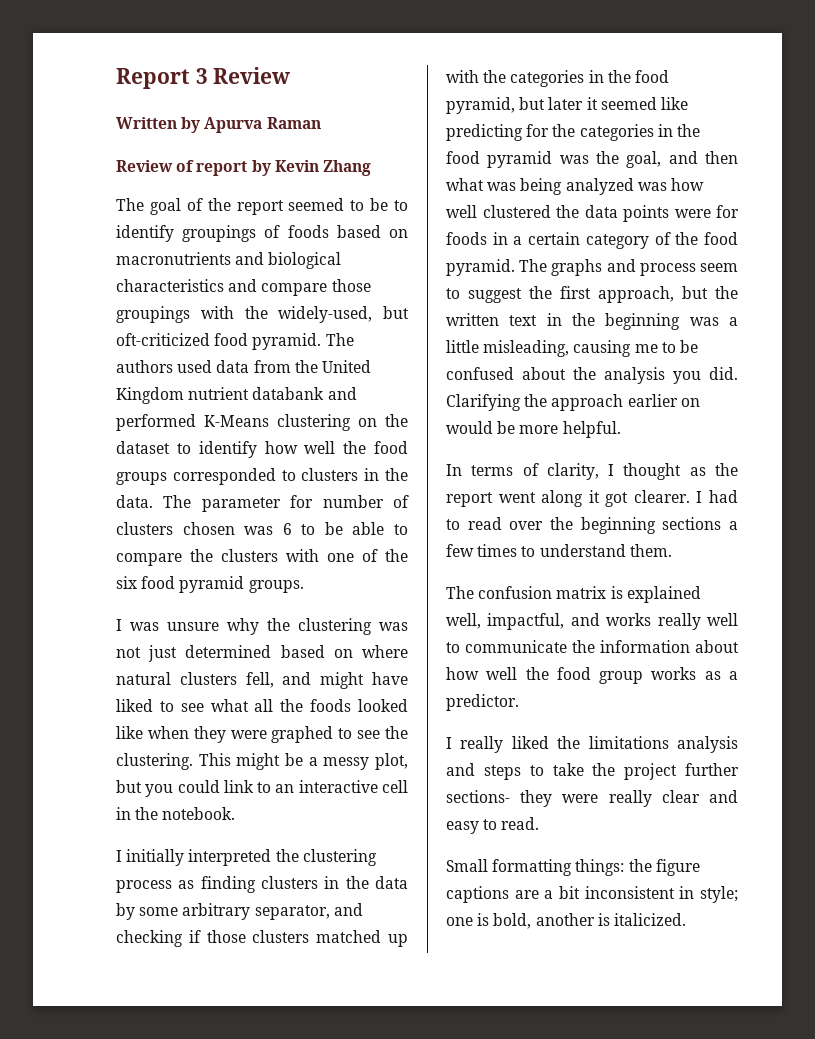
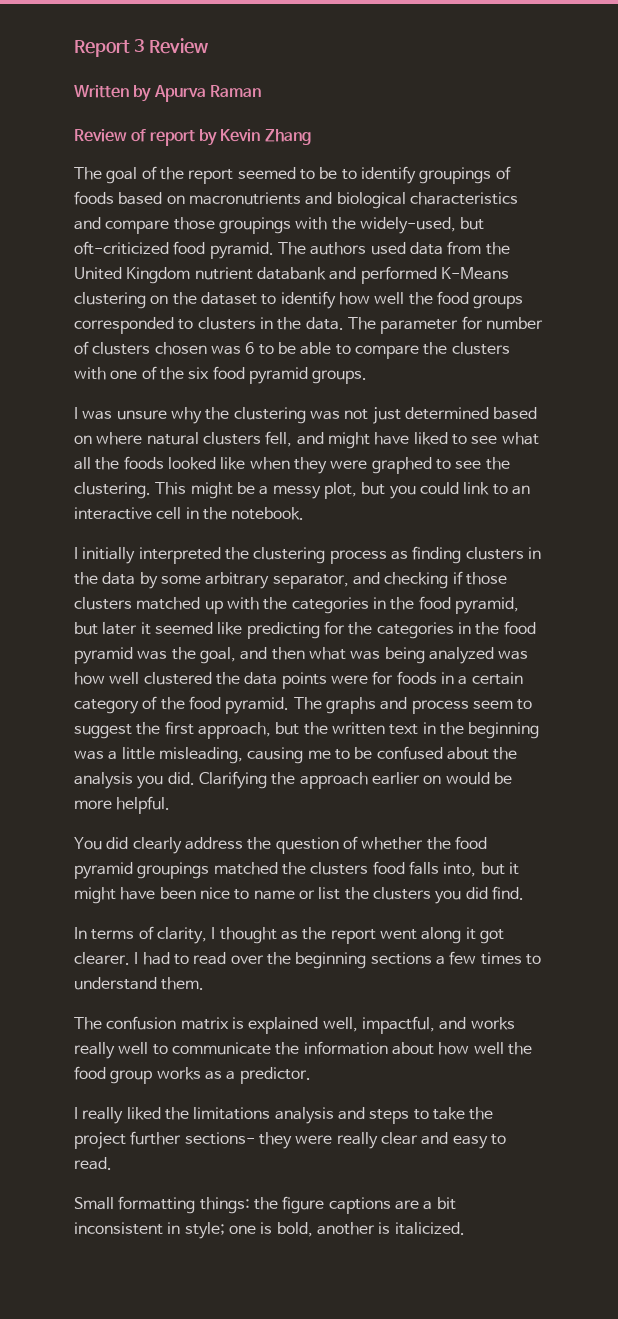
+ You did clearly address the question of whether the food pyramid groupings matched the clusters food falls into, but it might have been nice to name or list the clusters you did find.

